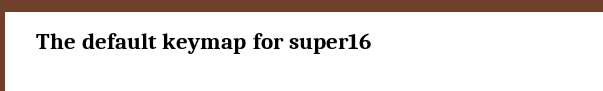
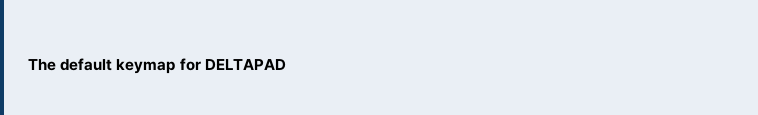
- The default keymap for super16
+ The default keymap for DELTAPAD

